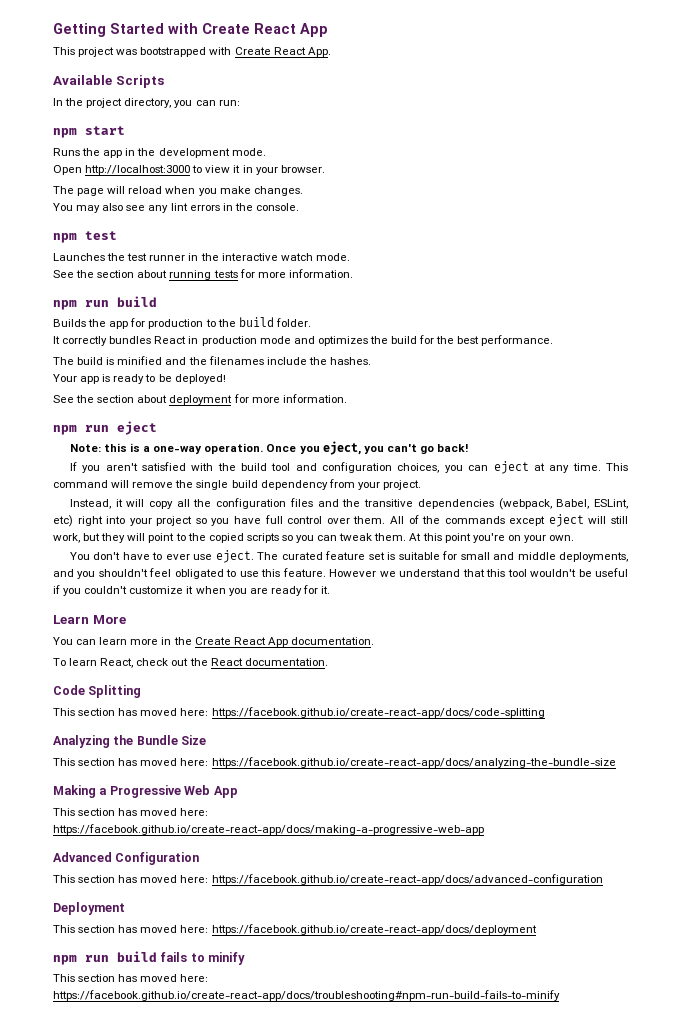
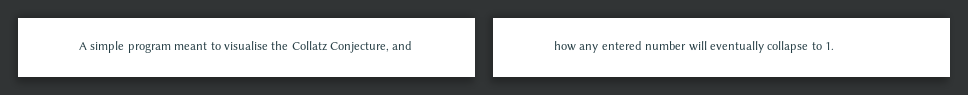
- Getting Started with Create React App
- This project was bootstrapped with Create React App.
- Available Scripts
- In the project directory, you can run:
- npm start
- Runs the app in the development mode.
- Open http://localhost:3000 to view it in your browser.
- The page will reload when you make changes.
- You may also see any lint errors in the console.
- npm test
- Launches the test runner in the interactive watch mode.
- See the section about running tests for more information.
- npm run build
- Builds the app for production to the build folder.
- It correctly bundles React in production mode and optimizes the build for the best performance.
- The build is minified and the filenames include the hashes.
- Your app is ready to be deployed!
- See the section about deployment for more information.
- npm run eject
- Note: this is a one-way operation. Once you eject, you can't go back!
- If you aren't satisfied with the build tool and configuration choices, you can eject at any time. This command will remove the single build dependency from your project.
- Instead, it will copy all the configuration files and the transitive dependencies (webpack, Babel, ESLint, etc) right into your project so you have full control over them. All of the commands except eject will still work, but they will point to the copied scripts so you can tweak them. At this point you're on your own.
- You don't have to ever use eject. The curated feature set is suitable for small and middle deployments, and you shouldn't feel obligated to use this feature. However we understand that this tool wouldn't be useful if you couldn't customize it when you are ready for it.
- Learn More
- You can learn more in the Create React App documentation.
- To learn React, check out the React documentation.
- Code Splitting
- This section has moved here: https://facebook.github.io/create-react-app/docs/code-splitting
- Analyzing the Bundle Size
- This section has moved here: https://facebook.github.io/create-react-app/docs/analyzing-the-bundle-size
- Making a Progressive Web App
- This section has moved here: https://facebook.github.io/create-react-app/docs/making-a-progressive-web-app
- Advanced Configuration
- This section has moved here: https://facebook.github.io/create-react-app/docs/advanced-configuration
- Deployment
- This section has moved here: https://facebook.github.io/create-react-app/docs/deployment
- npm run build fails to minify
- This section has moved here: https://facebook.github.io/create-react-app/docs/troubleshooting#npm-run-build-fails-to-minify
+ A simple program meant to visualise the Collatz Conjecture, and how any entered number will eventually collapse to 1.

